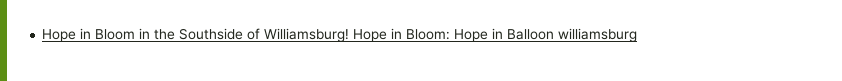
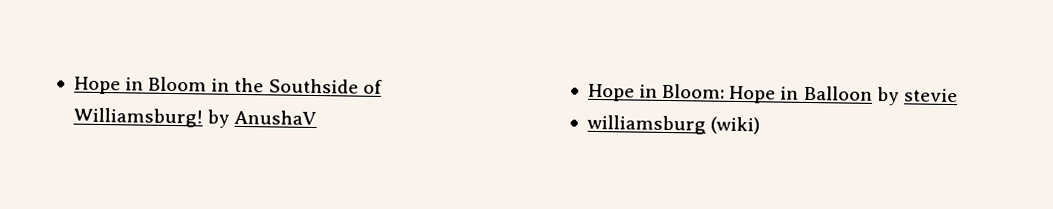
- Hope in Bloom in the Southside of Williamsburg! Hope in Bloom: Hope in Balloon williamsburg
+ Hope in Bloom in the Southside of Williamsburg! by AnushaV
+ Hope in Bloom: Hope in Balloon by stevie
+ williamsburg (wiki)

